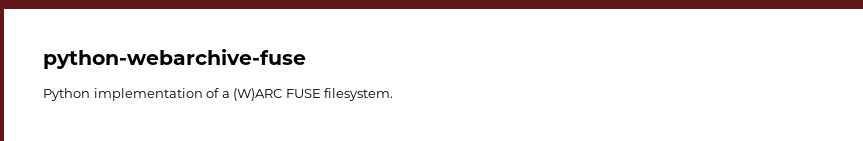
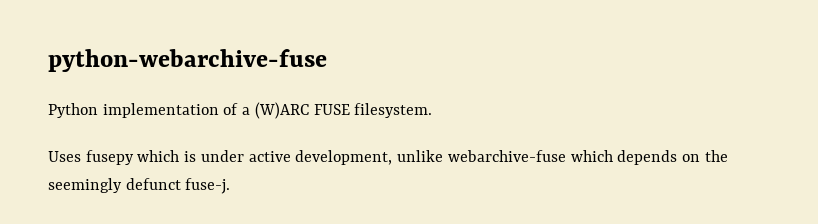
+ Uses fusepy which is under active development, unlike webarchive-fuse which depends on the seemingly defunct fuse-j.

